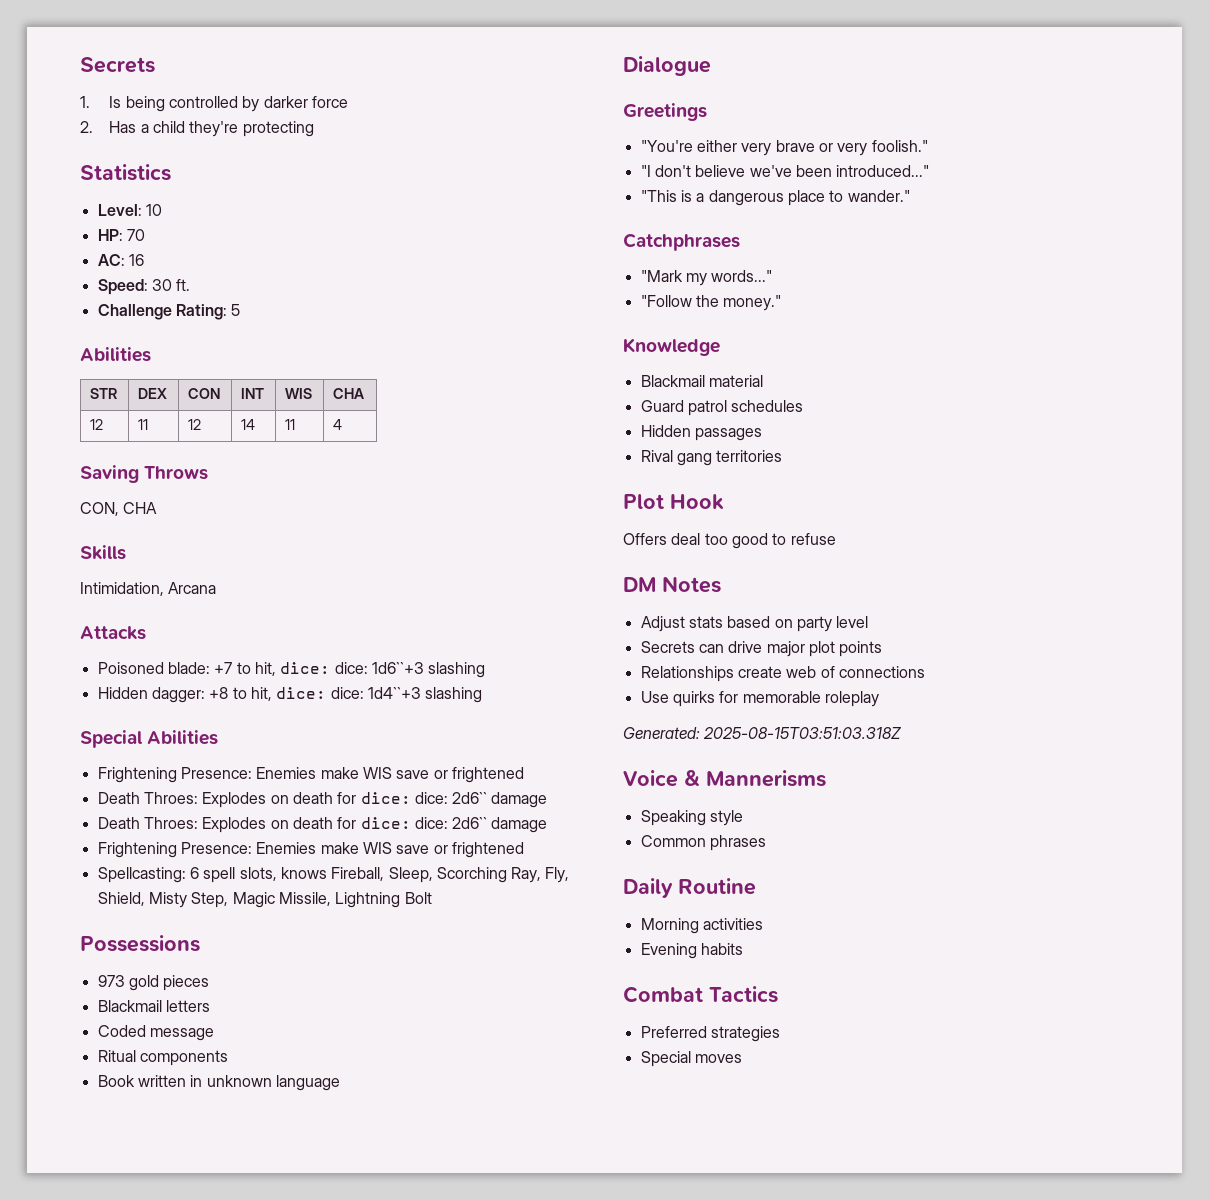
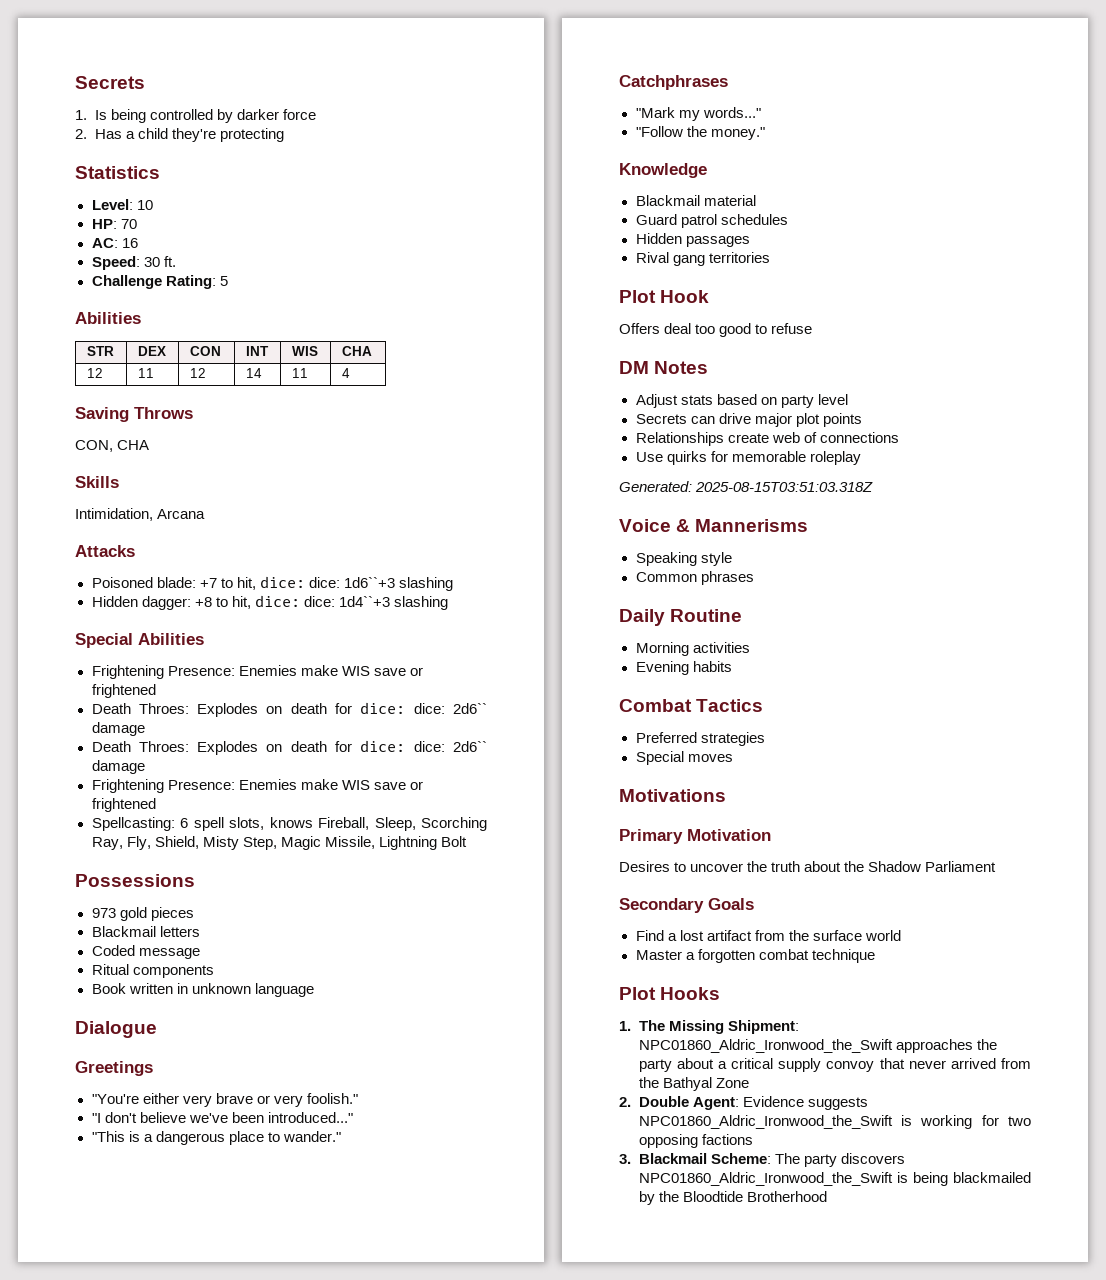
+ Motivations
+ Primary Motivation
+ Desires to uncover the truth about the Shadow Parliament
+ Secondary Goals
+ Find a lost artifact from the surface world
+ Master a forgotten combat technique
+ Plot Hooks
+ 1. The Missing Shipment: NPC01860_Aldric_Ironwood_the_Swift approaches the party about a critical supply convoy that never arrived from the Bathyal Zone
+ 2. Double Agent: Evidence suggests NPC01860_Aldric_Ironwood_the_Swift is working for two opposing factions
+ 3. Blackmail Scheme: The party discovers NPC01860_Aldric_Ironwood_the_Swift is being blackmailed by the Bloodtide Brotherhood

